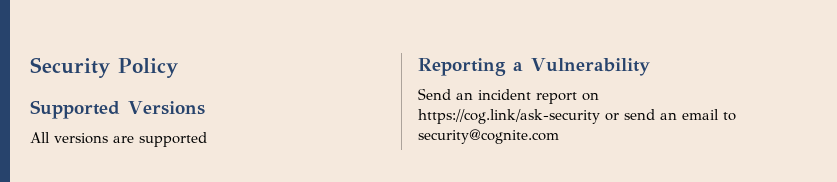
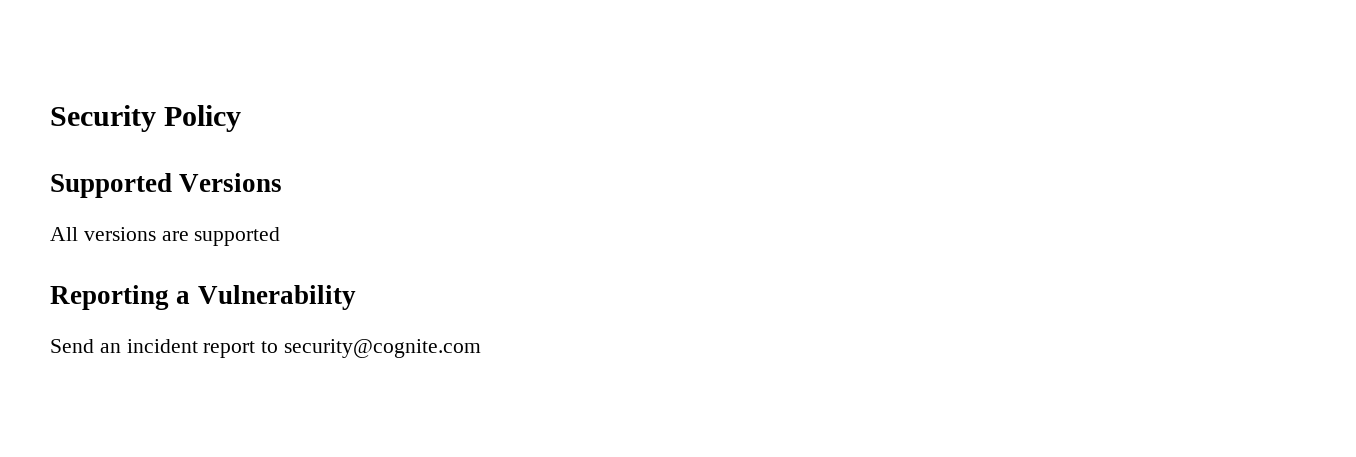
- Send an incident report on https://cog.link/ask-security or send an email to security@cognite.com
+ Send an incident report to security@cognite.com

